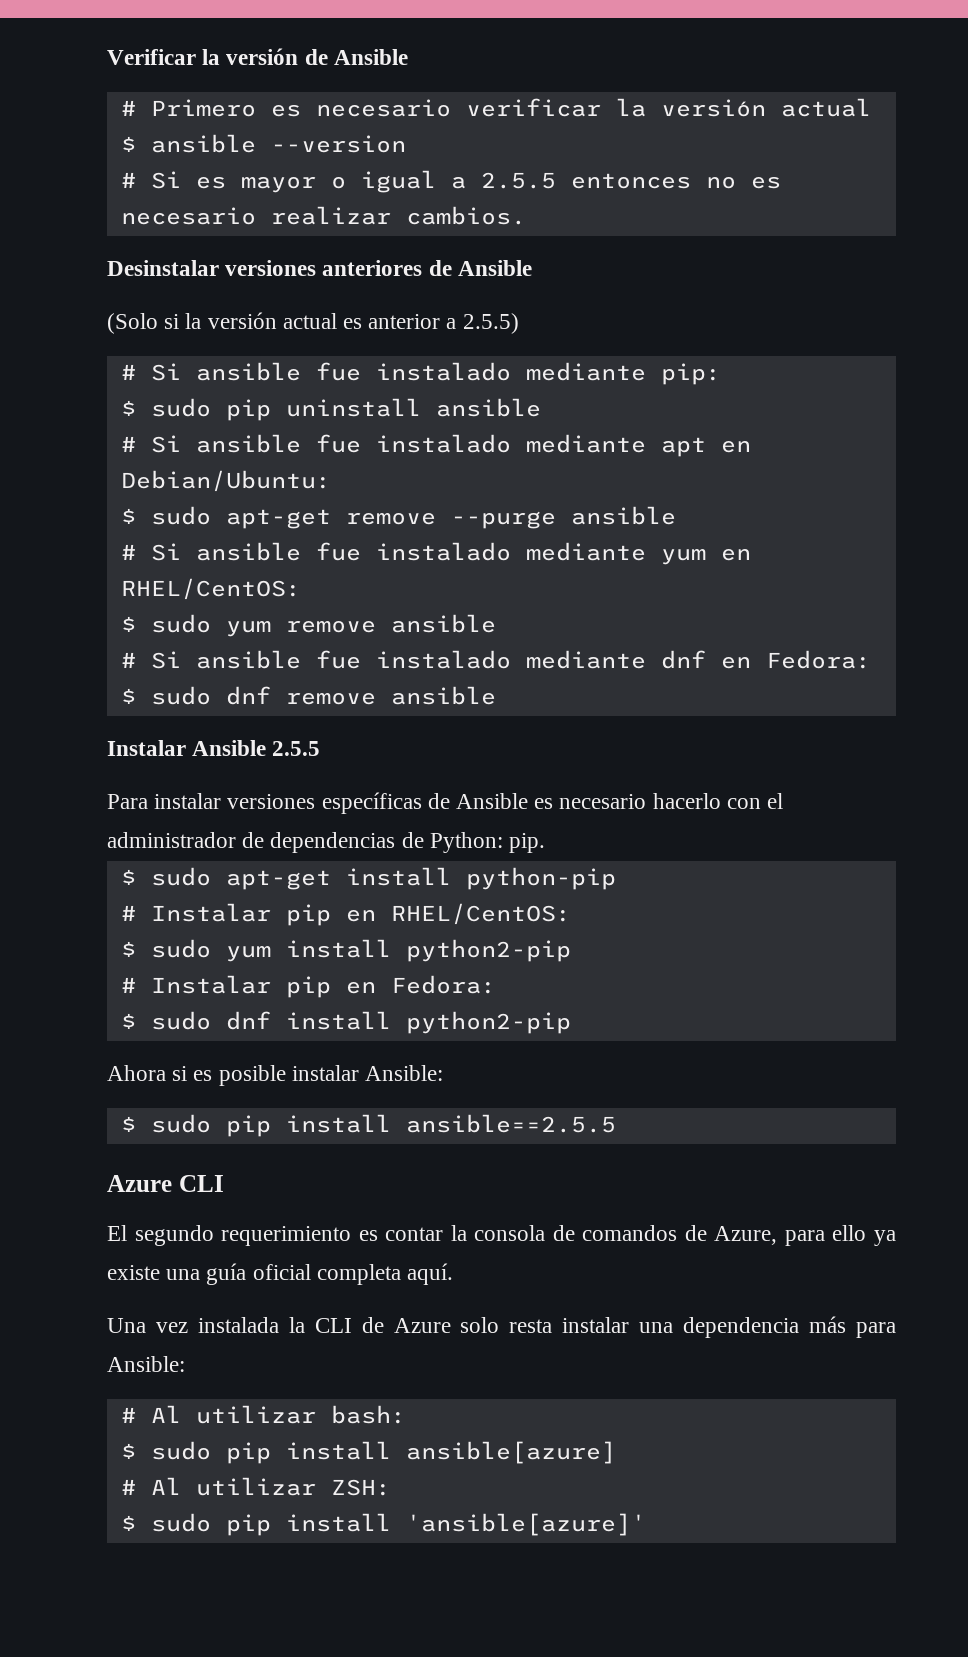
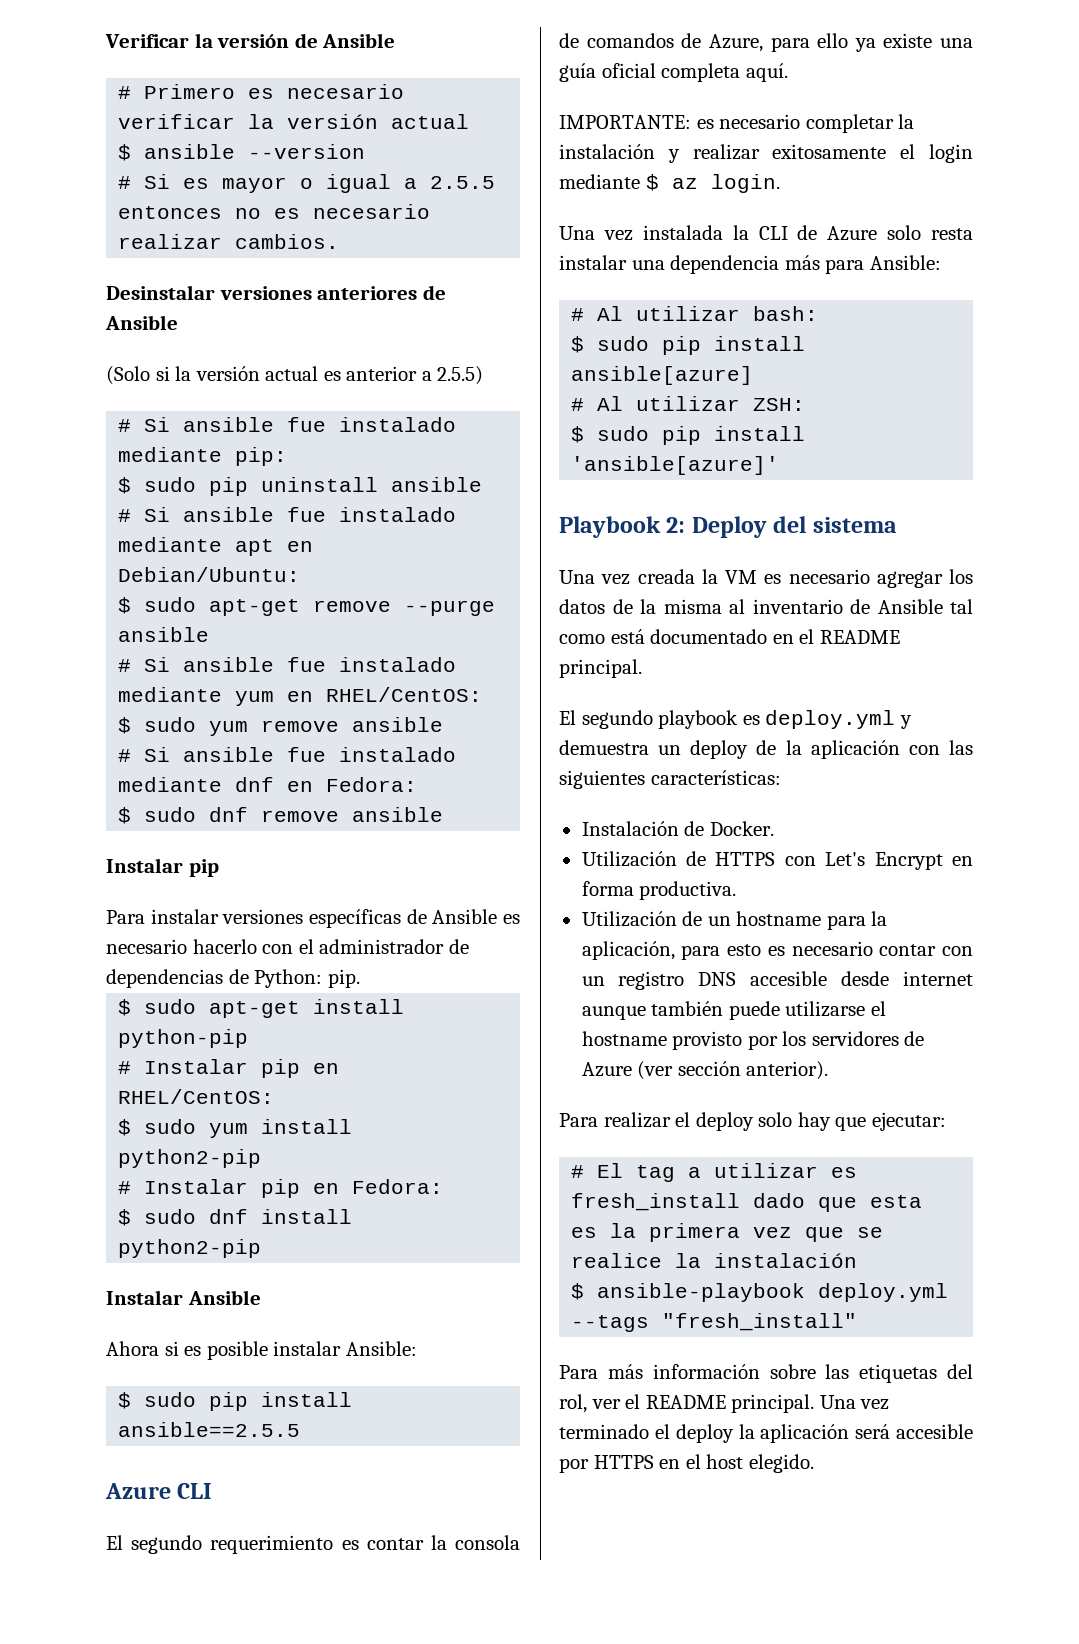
  $ sudo dnf remove ansible
- Instalar Ansible 2.5.5
+ Instalar pip
+ Instalar Ansible
+ IMPORTANTE: es necesario completar la instalación y realizar exitosamente el login mediante $ az login.
+ Playbook 2: Deploy del sistema
+ Una vez creada la VM es necesario agregar los datos de la misma al inventario de Ansible tal como está documentado en el README principal.
+ El segundo playbook es deploy.yml y demuestra un deploy de la aplicación con las siguientes características:
+ Instalación de Docker.
+ Utilización de HTTPS con Let's Encrypt en forma productiva.
+ Utilización de un hostname para la aplicación, para esto es necesario contar con un registro DNS accesible desde internet aunque también puede utilizarse el hostname provisto por los servidores de Azure (ver sección anterior).
+ Para realizar el deploy solo hay que ejecutar:
+ # El tag a utilizar es fresh_install dado que esta es la primera vez que se realice la instalación
+ $ ansible-playbook deploy.yml --tags "fresh_install"
+ Para más información sobre las etiquetas del rol, ver el README principal. Una vez terminado el deploy la aplicación será accesible por HTTPS en el host elegido.

